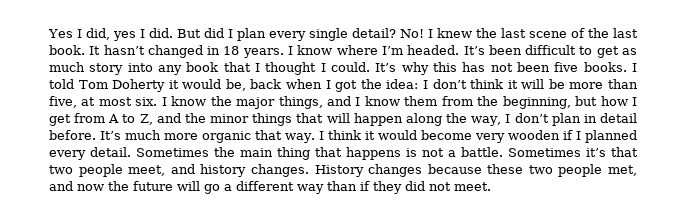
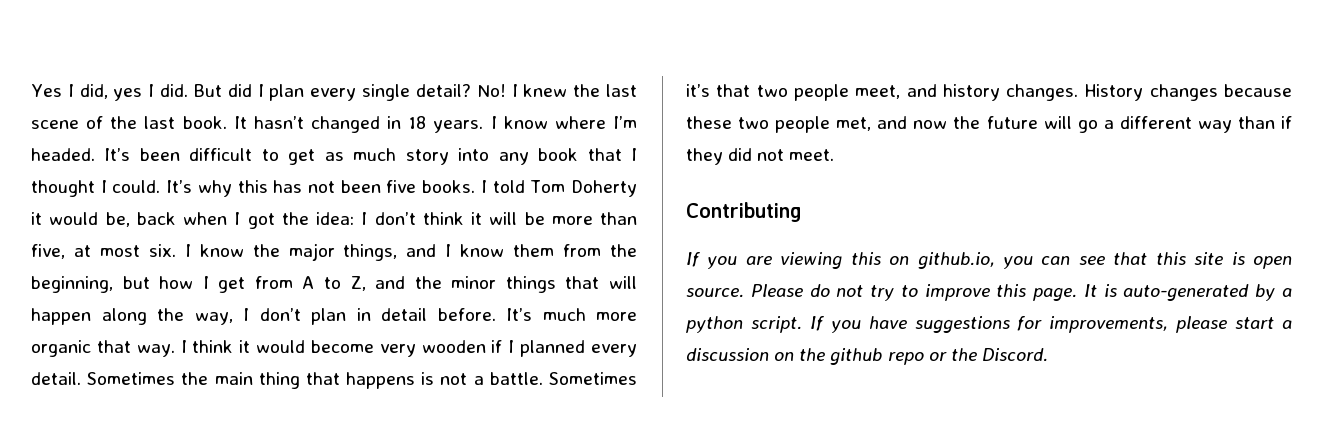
+ Contributing
+ If you are viewing this on github.io, you can see that this site is open source. Please do not try to improve this page. It is auto-generated by a python script. If you have suggestions for improvements, please start a discussion on the github repo or the Discord.

